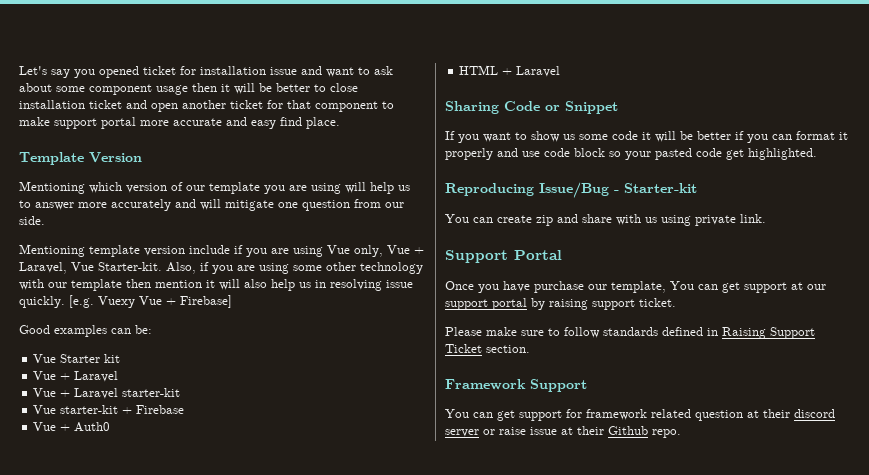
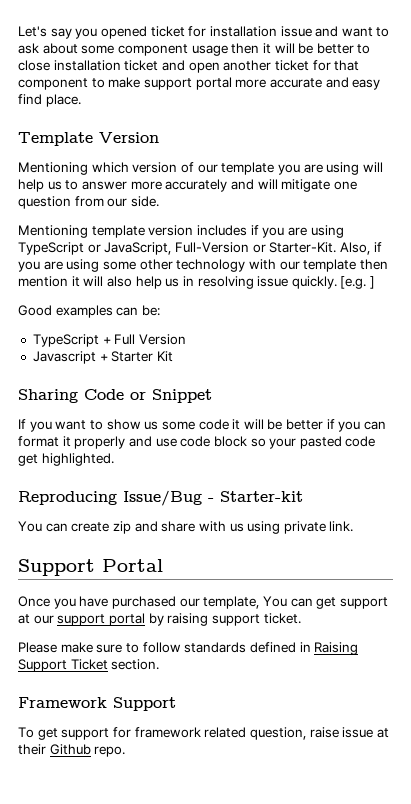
- Mentioning template version include if you are using Vue only, Vue + Laravel, Vue Starter-kit.
+ Mentioning template version includes if you are using TypeScript or JavaScript, Full-Version or Starter-Kit.
- [e.g. Vuexy Vue + Firebase]
+ [e.g. ]
- Vue Starter kit
- Vue + Laravel
- Vue + Laravel starter-kit
- Vue starter-kit + Firebase
- Vue + Auth0
- HTML + Laravel
+ TypeScript + Full Version
+ Javascript + Starter Kit
- Once you have purchase our template, You can get support at our support portal by raising support ticket.
+ Once you have purchased our template, You can get support at our support portal by raising support ticket.
- You can get support for framework related question at their discord server or raise issue at their Github repo.
+ To get support for framework related question, raise issue at their Github repo.

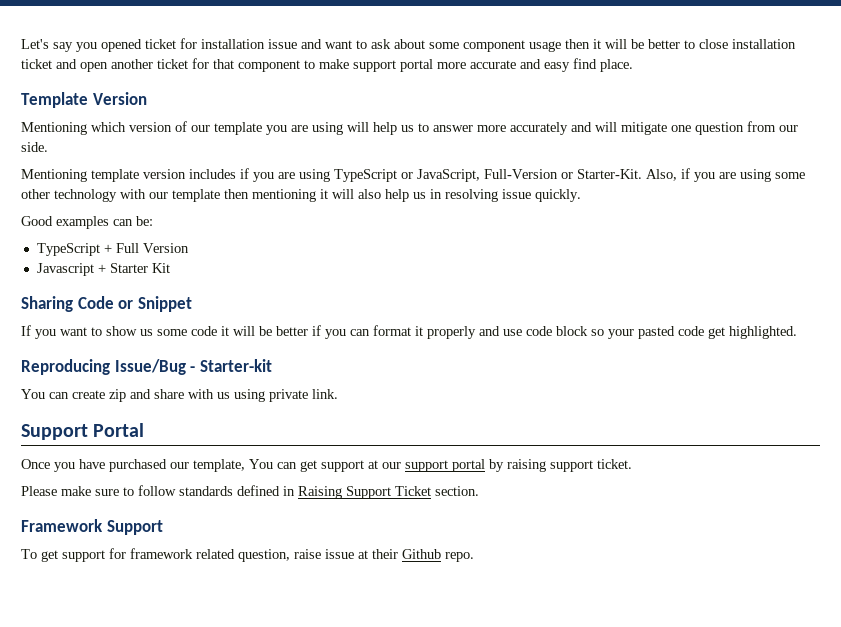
- Also, if you are using some other technology with our template then mention it will also help us in resolving issue quickly. [e.g. ]
+ Also, if you are using some other technology with our template then mentioning it will also help us in resolving issue quickly.

